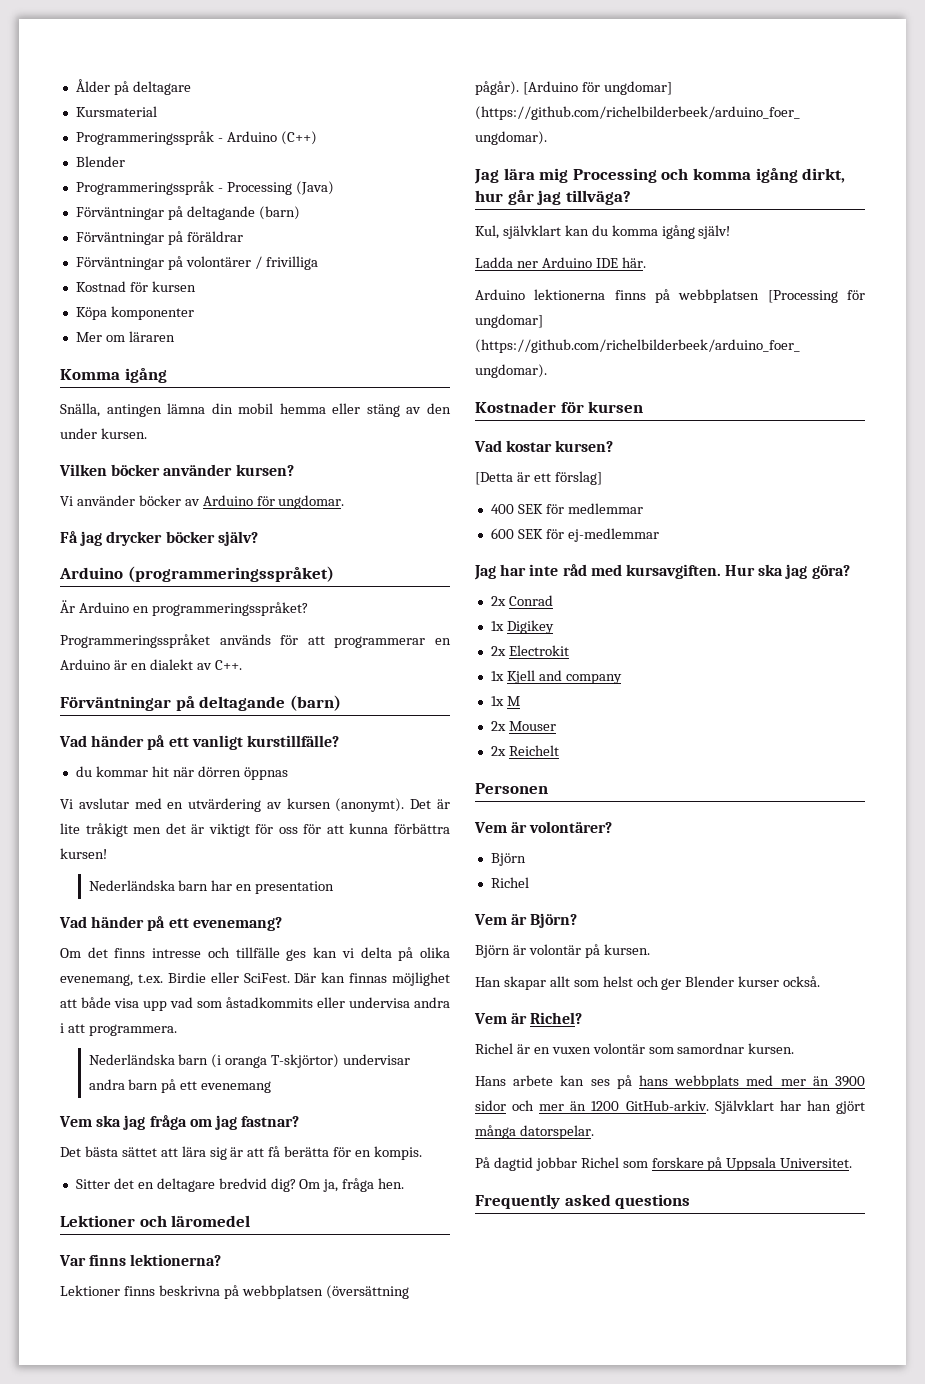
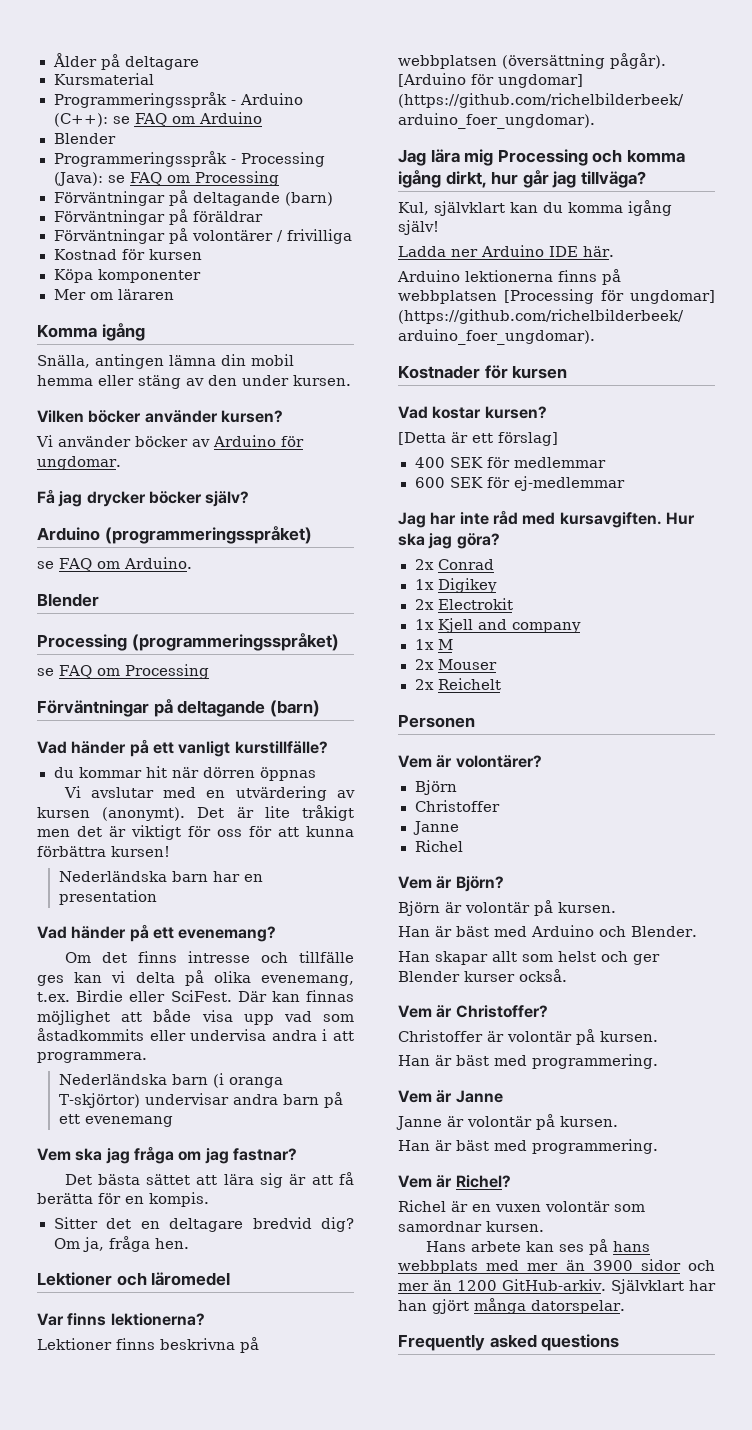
- Programmeringsspråk - Arduino (C++)
+ Programmeringsspråk - Arduino (C++): se FAQ om Arduino
- Programmeringsspråk - Processing (Java)
+ Programmeringsspråk - Processing (Java): se FAQ om Processing
- Är Arduino en programmeringsspråket?
- Programmeringsspråket används för att programmerar en Arduino är en dialekt av C++.
+ se FAQ om Arduino.
+ Blender
+ Processing (programmeringsspråket)
+ se FAQ om Processing
  Vem är volontärer?
  Björn
+ Christoffer
+ Janne
+ Han är bäst med Arduino och Blender.
+ Vem är Christoffer?
+ Christoffer är volontär på kursen.
+ Han är bäst med programmering.
+ Vem är Janne
+ Janne är volontär på kursen.
+ Han är bäst med programmering.
- På dagtid jobbar Richel som forskare på Uppsala Universitet.

